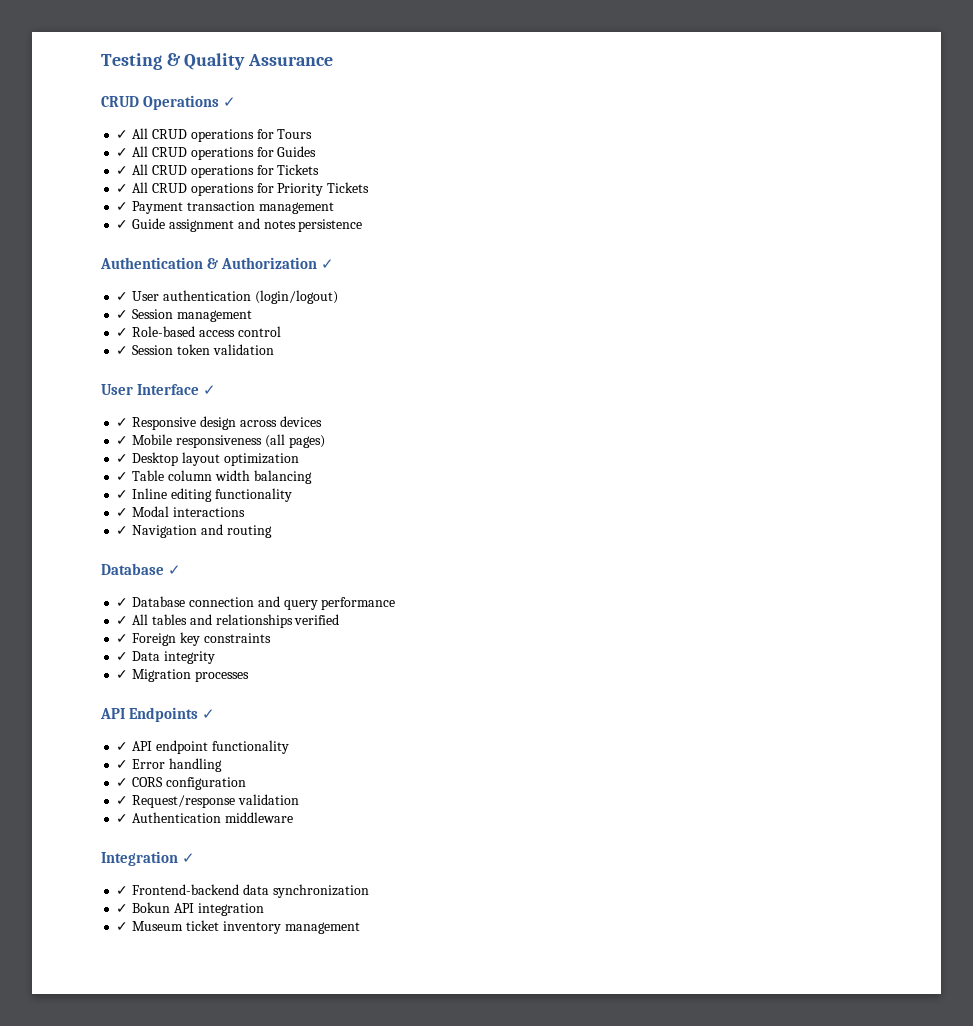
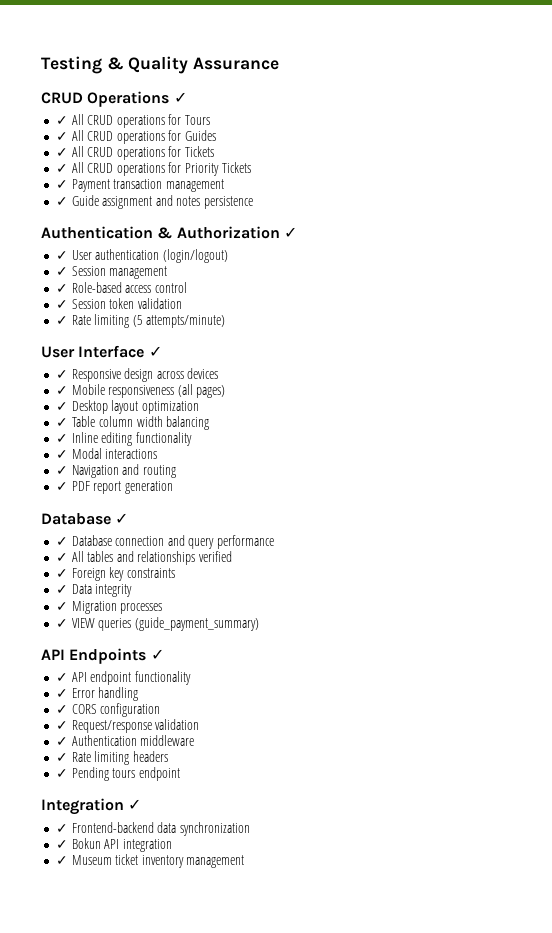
+ ✓ Rate limiting (5 attempts/minute)
+ ✓ PDF report generation
+ ✓ VIEW queries (guide_payment_summary)
+ ✓ Rate limiting headers
+ ✓ Pending tours endpoint

